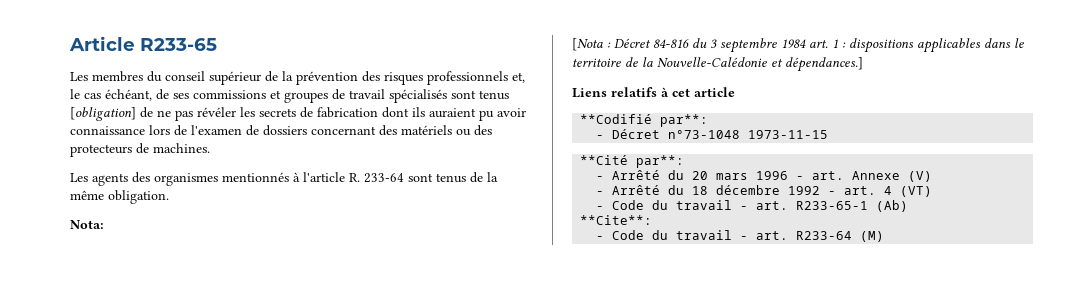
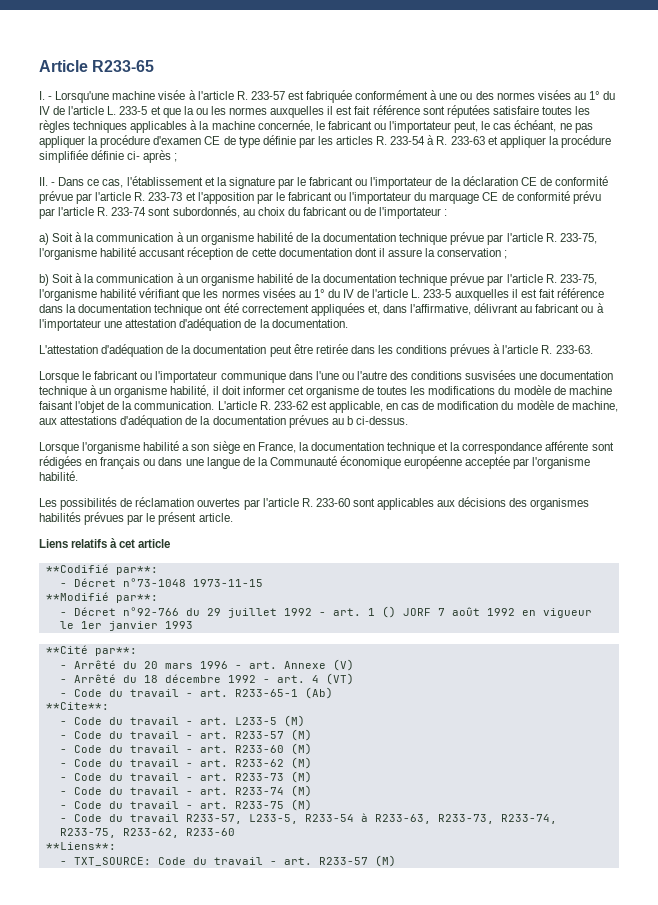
- Les membres du conseil supérieur de la prévention des risques professionnels et, le cas échéant, de ses commissions et groupes de travail spécialisés sont tenus [obligation] de ne pas révéler les secrets de fabrication dont ils auraient pu avoir connaissance lors de l'examen de dossiers concernant des matériels ou des protecteurs de machines.
- Les agents des organismes mentionnés à l'article R. 233-64 sont tenus de la même obligation.
- Nota:
- [Nota : Décret 84-816 du 3 septembre 1984 art. 1 : dispositions applicables dans le territoire de la Nouvelle-Calédonie et dépendances.]
+ I. - Lorsqu'une machine visée à l'article R. 233-57 est fabriquée conformément à une ou des normes visées au 1° du IV de l'article L. 233-5 et que la ou les normes auxquelles il est fait référence sont réputées satisfaire toutes les règles techniques applicables à la machine concernée, le fabricant ou l'importateur peut, le cas échéant, ne pas appliquer la procédure d'examen CE de type définie par les articles R. 233-54 à R. 233-63 et appliquer la procédure simplifiée définie ci- après ;
+ II. - Dans ce cas, l'établissement et la signature par le fabricant ou l'importateur de la déclaration CE de conformité prévue par l'article R. 233-73 et l'apposition par le fabricant ou l'importateur du marquage CE de conformité prévu par l'article R. 233-74 sont subordonnés, au choix du fabricant ou de l'importateur :
+ a) Soit à la communication à un organisme habilité de la documentation technique prévue par l'article R. 233-75, l'organisme habilité accusant réception de cette documentation dont il assure la conservation ;
+ b) Soit à la communication à un organisme habilité de la documentation technique prévue par l'article R. 233-75, l'organisme habilité vérifiant que les normes visées au 1° du IV de l'article L. 233-5 auxquelles il est fait référence dans la documentation technique ont été correctement appliquées et, dans l'affirmative, délivrant au fabricant ou à l'importateur une attestation d'adéquation de la documentation.
+ L'attestation d'adéquation de la documentation peut être retirée dans les conditions prévues à l'article R. 233-63.
+ Lorsque le fabricant ou l'importateur communique dans l'une ou l'autre des conditions susvisées une documentation technique à un organisme habilité, il doit informer cet organisme de toutes les modifications du modèle de machine faisant l'objet de la communication. L'article R. 233-62 est applicable, en cas de modification du modèle de machine, aux attestations d'adéquation de la documentation prévues au b ci-dessus.
+ Lorsque l'organisme habilité a son siège en France, la documentation technique et la correspondance afférente sont rédigées en français ou dans une langue de la Communauté économique européenne acceptée par l'organisme habilité.
+ Les possibilités de réclamation ouvertes par l'article R. 233-60 sont applicables aux décisions des organismes habilités prévues par le présent article.
+ **Modifié par**:
+ - Décret n°92-766 du 29 juillet 1992 - art. 1 () JORF 7 août 1992 en vigueur le 1er janvier 1993
- - Code du travail - art. R233-64 (M)
+ - Code du travail - art. L233-5 (M)
+ - Code du travail - art. R233-57 (M)
+ - Code du travail - art. R233-60 (M)
+ - Code du travail - art. R233-62 (M)
+ - Code du travail - art. R233-73 (M)
+ - Code du travail - art. R233-74 (M)
+ - Code du travail - art. R233-75 (M)
+ - Code du travail R233-57, L233-5, R233-54 à R233-63, R233-73, R233-74, R233-75, R233-62, R233-60
+ **Liens**:
+ - TXT_SOURCE: Code du travail - art. R233-57 (M)

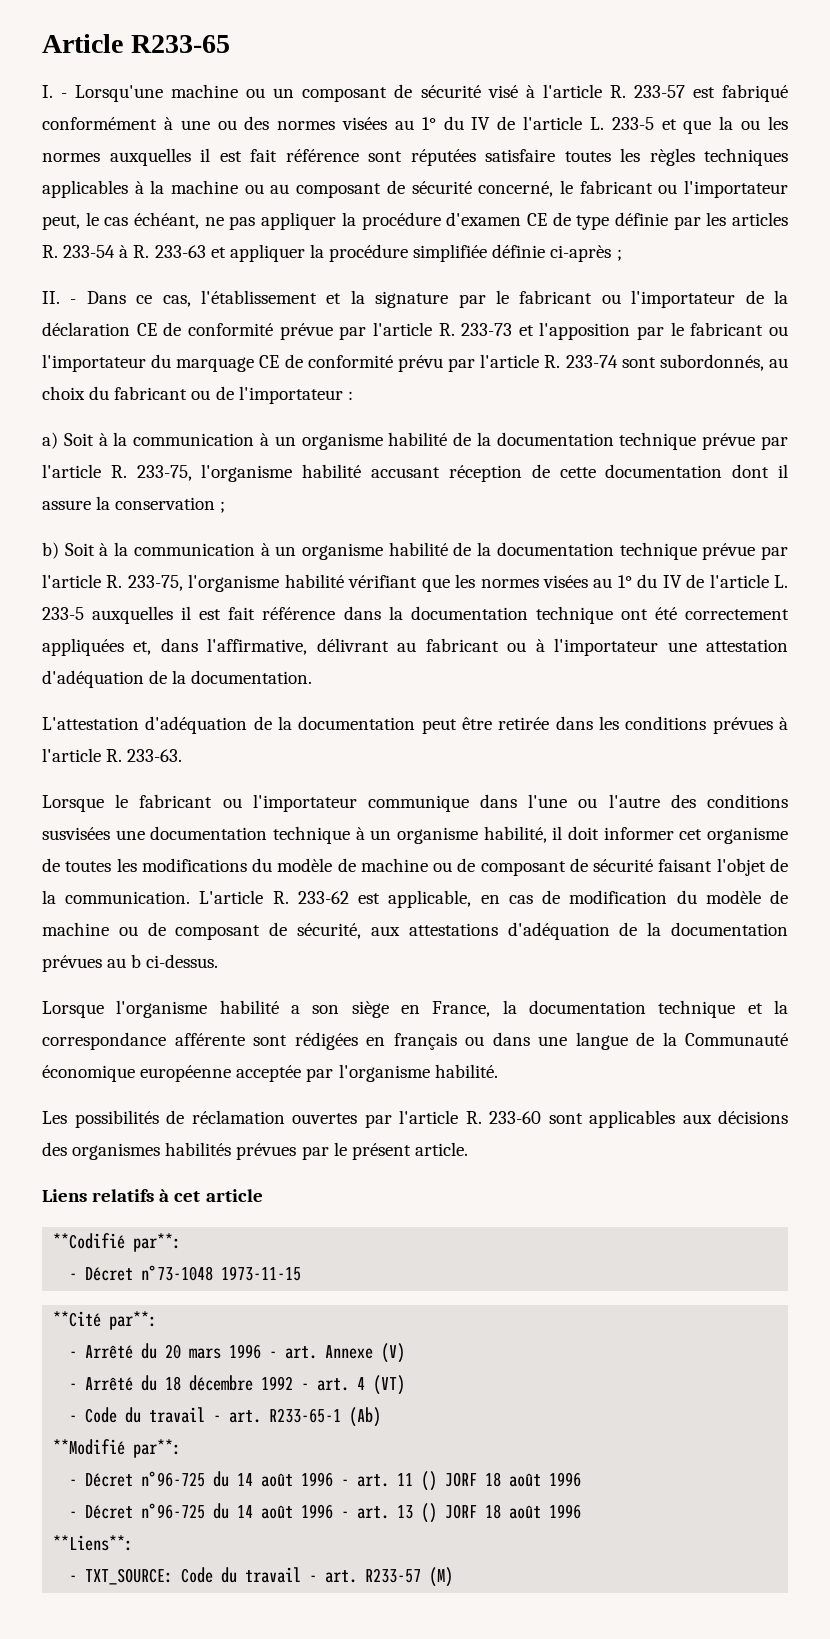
- I. - Lorsqu'une machine visée à l'article R. 233-57 est fabriquée conformément à une ou des normes visées au 1° du IV de l'article L. 233-5 et que la ou les normes auxquelles il est fait référence sont réputées satisfaire toutes les règles techniques applicables à la machine concernée, le fabricant ou l'importateur peut, le cas échéant, ne pas appliquer la procédure d'examen CE de type définie par les articles R. 233-54 à R. 233-63 et appliquer la procédure simplifiée définie ci- après ;
+ I. - Lorsqu'une machine ou un composant de sécurité visé à l'article R. 233-57 est fabriqué conformément à une ou des normes visées au 1° du IV de l'article L. 233-5 et que la ou les normes auxquelles il est fait référence sont réputées satisfaire toutes les règles techniques applicables à la machine ou au composant de sécurité concerné, le fabricant ou l'importateur peut, le cas échéant, ne pas appliquer la procédure d'examen CE de type définie par les articles R. 233-54 à R. 233-63 et appliquer la procédure simplifiée définie ci-après ;
- Lorsque le fabricant ou l'importateur communique dans l'une ou l'autre des conditions susvisées une documentation technique à un organisme habilité, il doit informer cet organisme de toutes les modifications du modèle de machine faisant l'objet de la communication.
+ Lorsque le fabricant ou l'importateur communique dans l'une ou l'autre des conditions susvisées une documentation technique à un organisme habilité, il doit informer cet organisme de toutes les modifications du modèle de machine ou de composant de sécurité faisant l'objet de la communication.
- L'article R. 233-62 est applicable, en cas de modification du modèle de machine, aux attestations d'adéquation de la documentation prévues au b ci-dessus.
+ L'article R. 233-62 est applicable, en cas de modification du modèle de machine ou de composant de sécurité, aux attestations d'adéquation de la documentation prévues au b ci-dessus.
- **Modifié par**:
- - Décret n°92-766 du 29 juillet 1992 - art. 1 () JORF 7 août 1992 en vigueur le 1er janvier 1993
- **Cite**:
- - Code du travail - art. L233-5 (M)
- - Code du travail - art. R233-57 (M)
- - Code du travail - art. R233-60 (M)
- - Code du travail - art. R233-62 (M)
- - Code du travail - art. R233-73 (M)
- - Code du travail - art. R233-74 (M)
- - Code du travail - art. R233-75 (M)
- - Code du travail R233-57, L233-5, R233-54 à R233-63, R233-73, R233-74, R233-75, R233-62, R233-60
+ **Modifié par**:
+ - Décret n°96-725 du 14 août 1996 - art. 11 () JORF 18 août 1996
+ - Décret n°96-725 du 14 août 1996 - art. 13 () JORF 18 août 1996

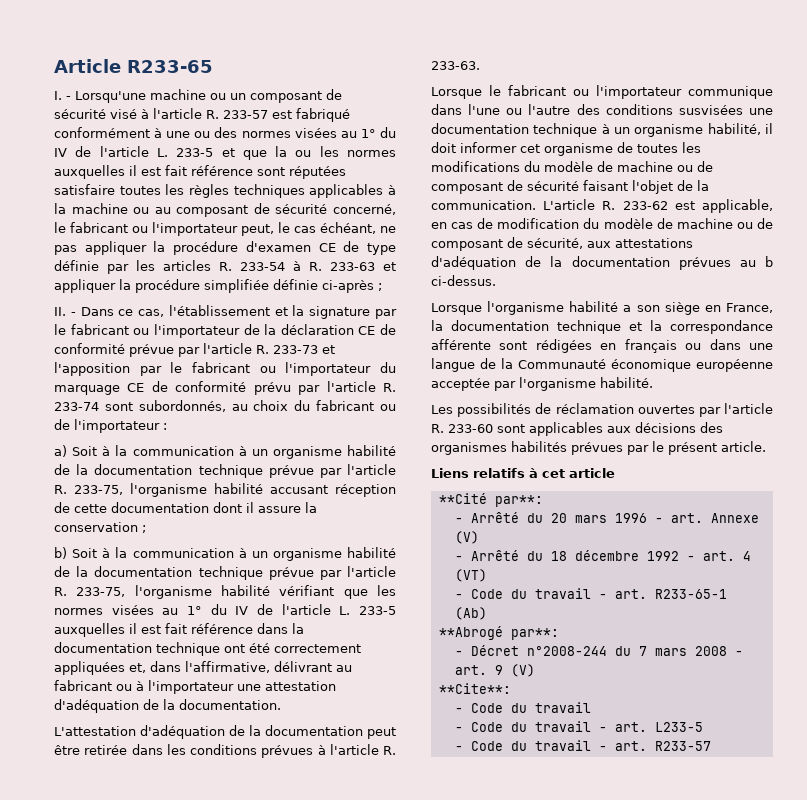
- **Codifié par**:
- - Décret n°73-1048 1973-11-15
- **Modifié par**:
- - Décret n°96-725 du 14 août 1996 - art. 11 () JORF 18 août 1996
- - Décret n°96-725 du 14 août 1996 - art. 13 () JORF 18 août 1996
- **Liens**:
- - TXT_SOURCE: Code du travail - art. R233-57 (M)
+ **Abrogé par**:
+ - Décret n°2008-244 du 7 mars 2008 - art. 9 (V)
+ **Cite**:
+ - Code du travail
+ - Code du travail - art. L233-5
+ - Code du travail - art. R233-57

